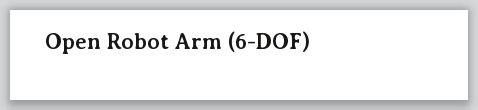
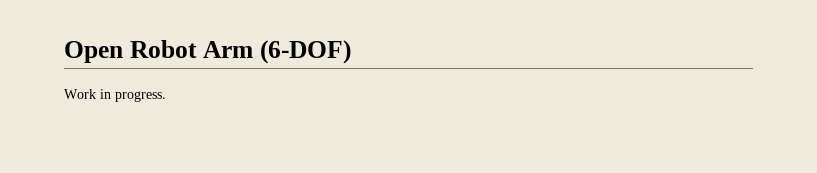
+ Work in progress.

